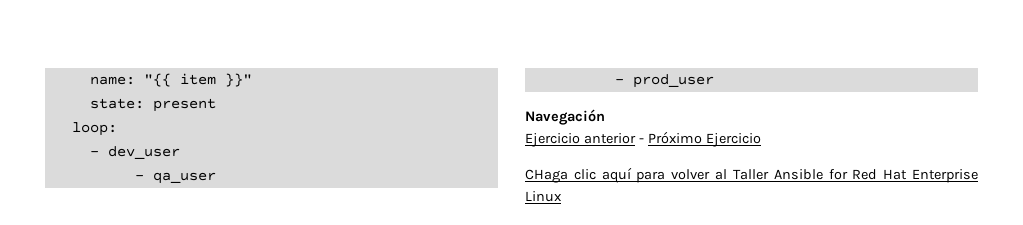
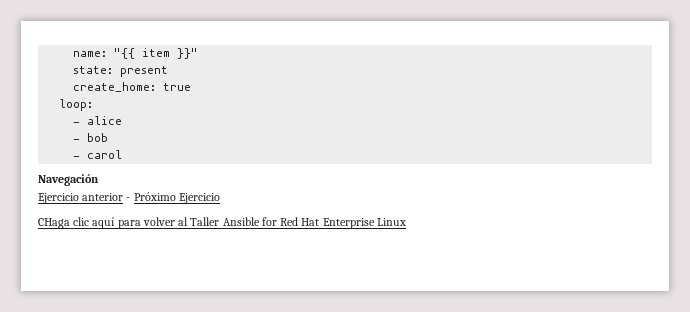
+ create_home: true
- - dev_user
- - qa_user
- - prod_user
+ - alice
+ - bob
+ - carol

